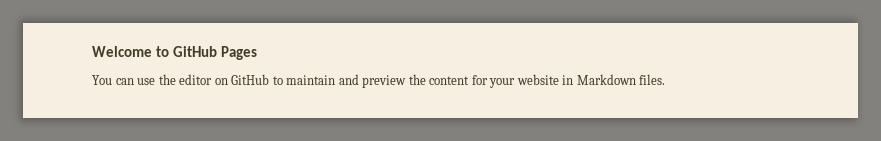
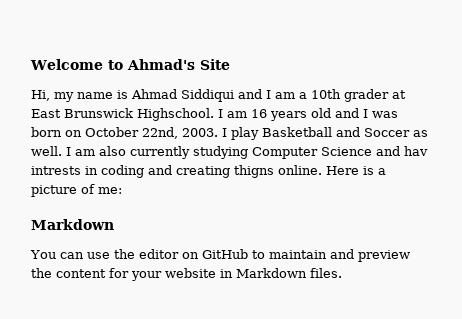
- Welcome to GitHub Pages
+ Welcome to Ahmad's Site
+ Hi, my name is Ahmad Siddiqui and I am a 10th grader at East Brunswick Highschool. I am 16 years old and I was born on October 22nd, 2003. I play Basketball and Soccer as well. I am also currently studying Computer Science and hav intrests in coding and creating thigns online. Here is a picture of me:
+ Markdown

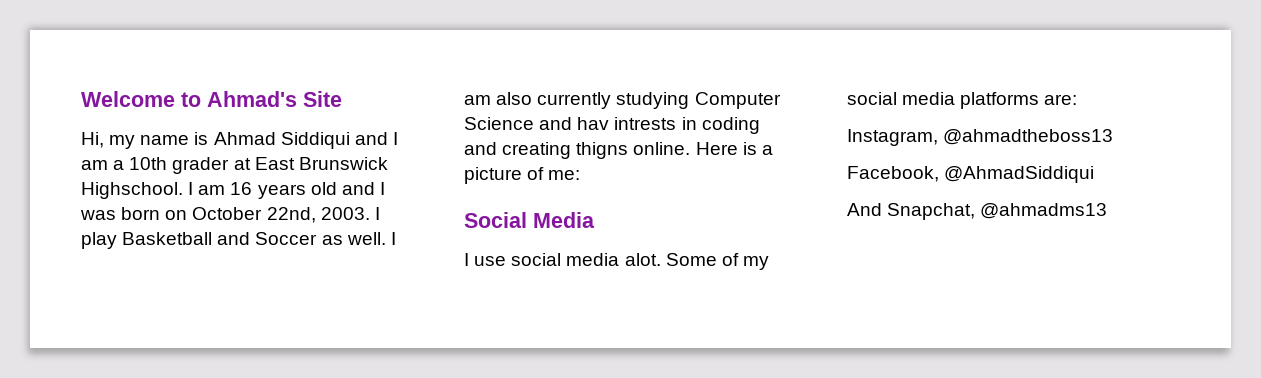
  Here is a picture of me:
- Markdown
- You can use the editor on GitHub to maintain and preview the content for your website in Markdown files.
+ Social Media
+ I use social media alot. Some of my social media platforms are:
+ Instagram, @ahmadtheboss13
+ Facebook, @AhmadSiddiqui
+ And Snapchat, @ahmadms13

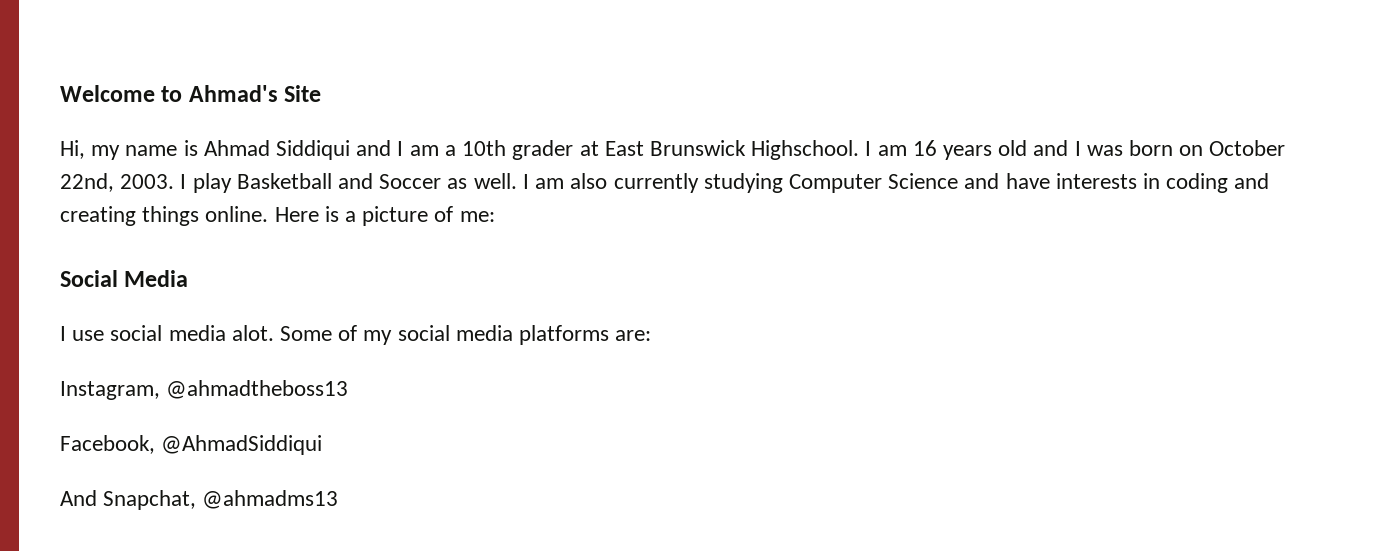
- I am also currently studying Computer Science and hav intrests in coding and creating thigns online.
+ I am also currently studying Computer Science and have interests in coding and creating things online.

